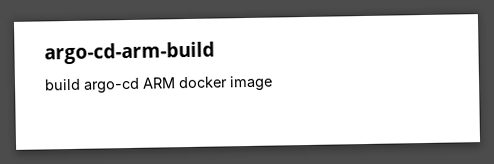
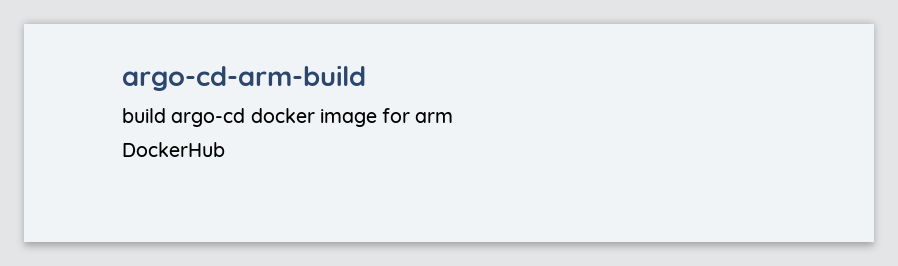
- build argo-cd ARM docker image
+ build argo-cd docker image for arm
+ DockerHub

